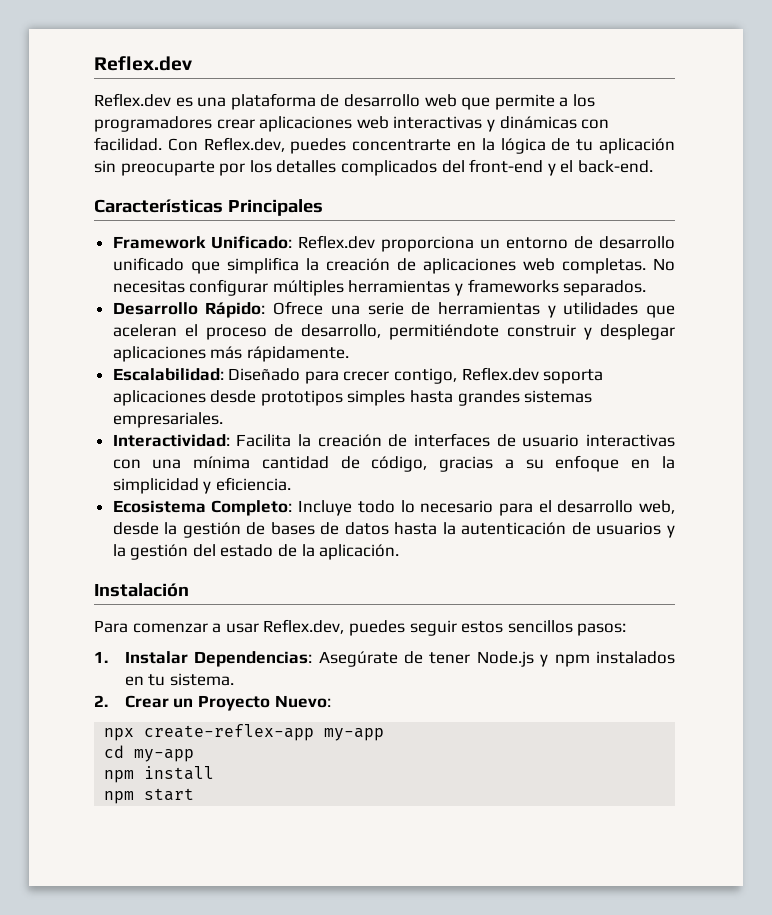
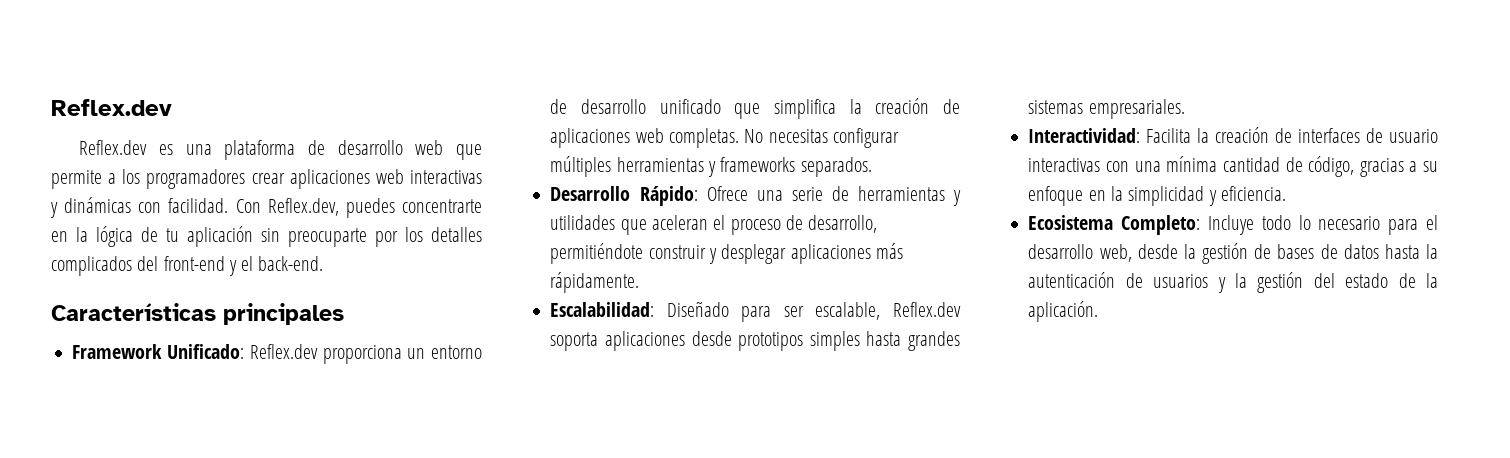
- Características Principales
+ Características principales
- Escalabilidad: Diseñado para crecer contigo, Reflex.dev soporta aplicaciones desde prototipos simples hasta grandes sistemas empresariales.
+ Escalabilidad: Diseñado para ser escalable, Reflex.dev soporta aplicaciones desde prototipos simples hasta grandes sistemas empresariales.
- Instalación
- Para comenzar a usar Reflex.dev, puedes seguir estos sencillos pasos:
- 1. Instalar Dependencias: Asegúrate de tener Node.js y npm instalados en tu sistema.
- 2. Crear un Proyecto Nuevo:
- npx create-reflex-app my-app
- cd my-app
- npm install
- npm start

